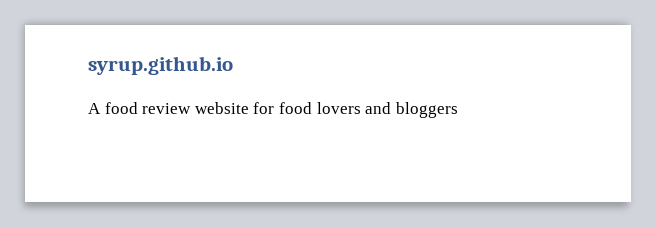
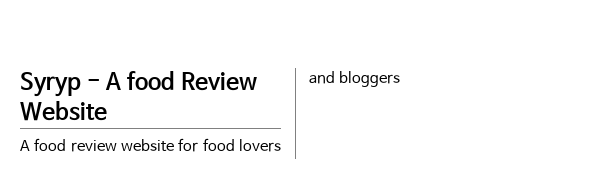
- syrup.github.io
+ Syryp - A food Review Website

